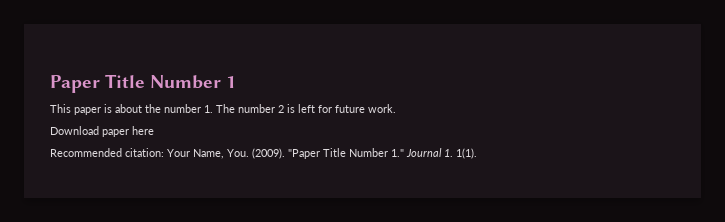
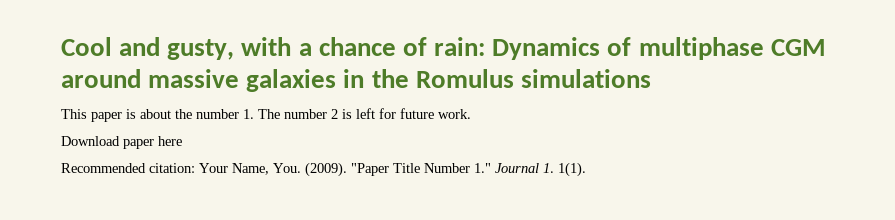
- Paper Title Number 1
+ Cool and gusty, with a chance of rain: Dynamics of multiphase CGM around massive galaxies in the Romulus simulations

